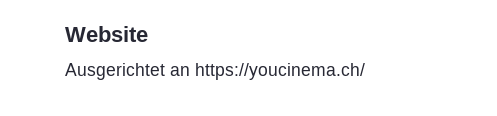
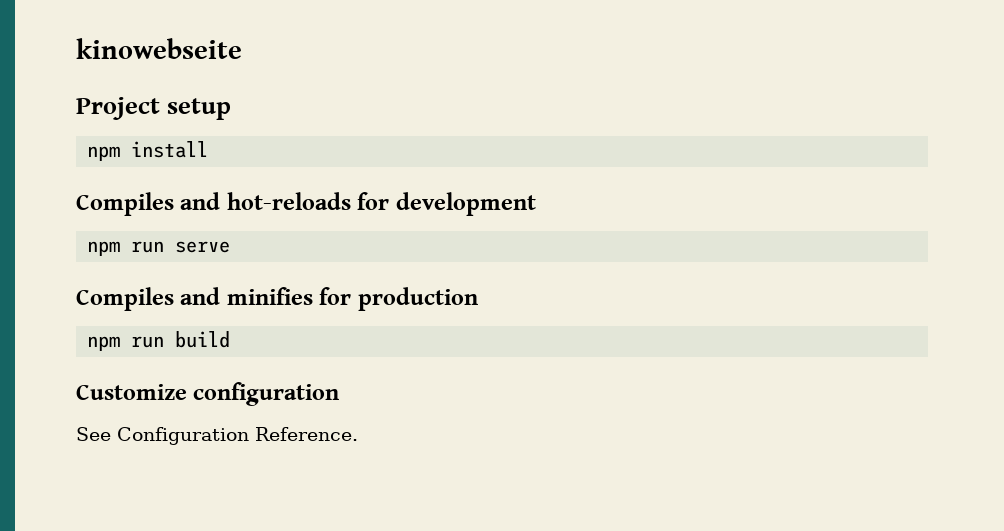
- Website
- Ausgerichtet an https://youcinema.ch/
+ kinowebseite
+ Project setup
+ npm install
+ Compiles and hot-reloads for development
+ npm run serve
+ Compiles and minifies for production
+ npm run build
+ Customize configuration
+ See Configuration Reference.

